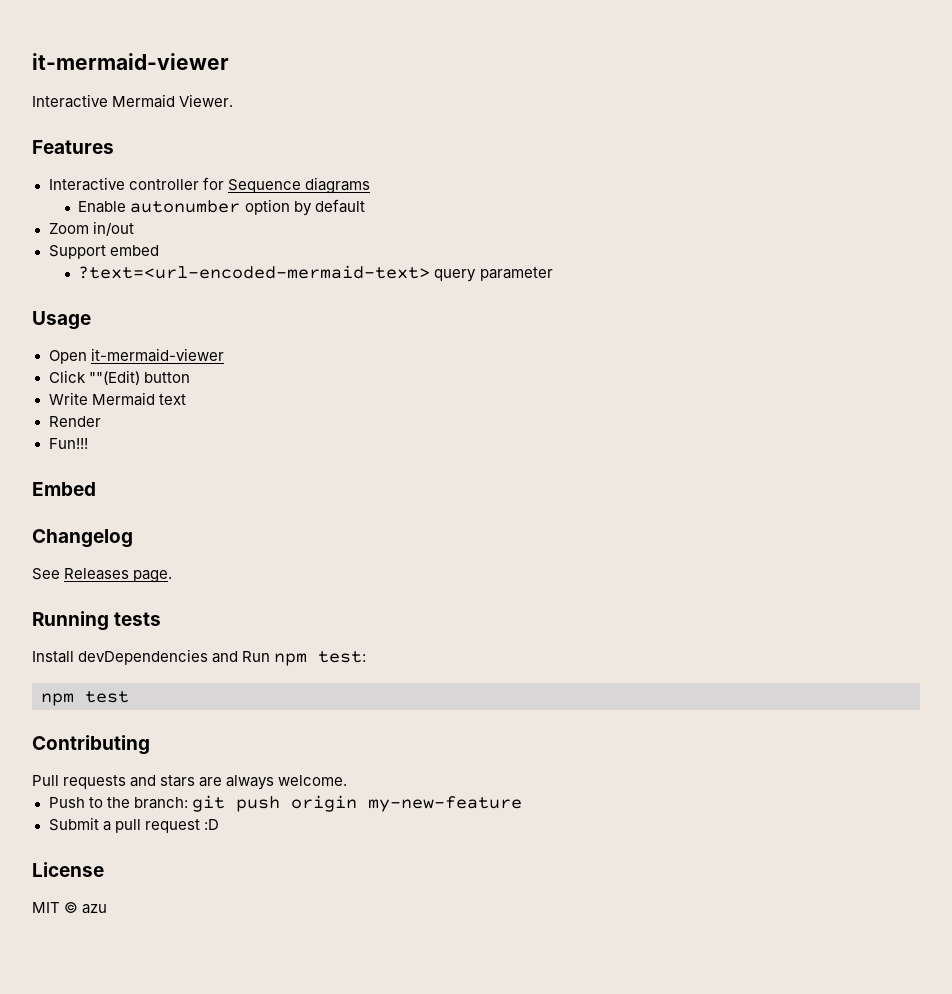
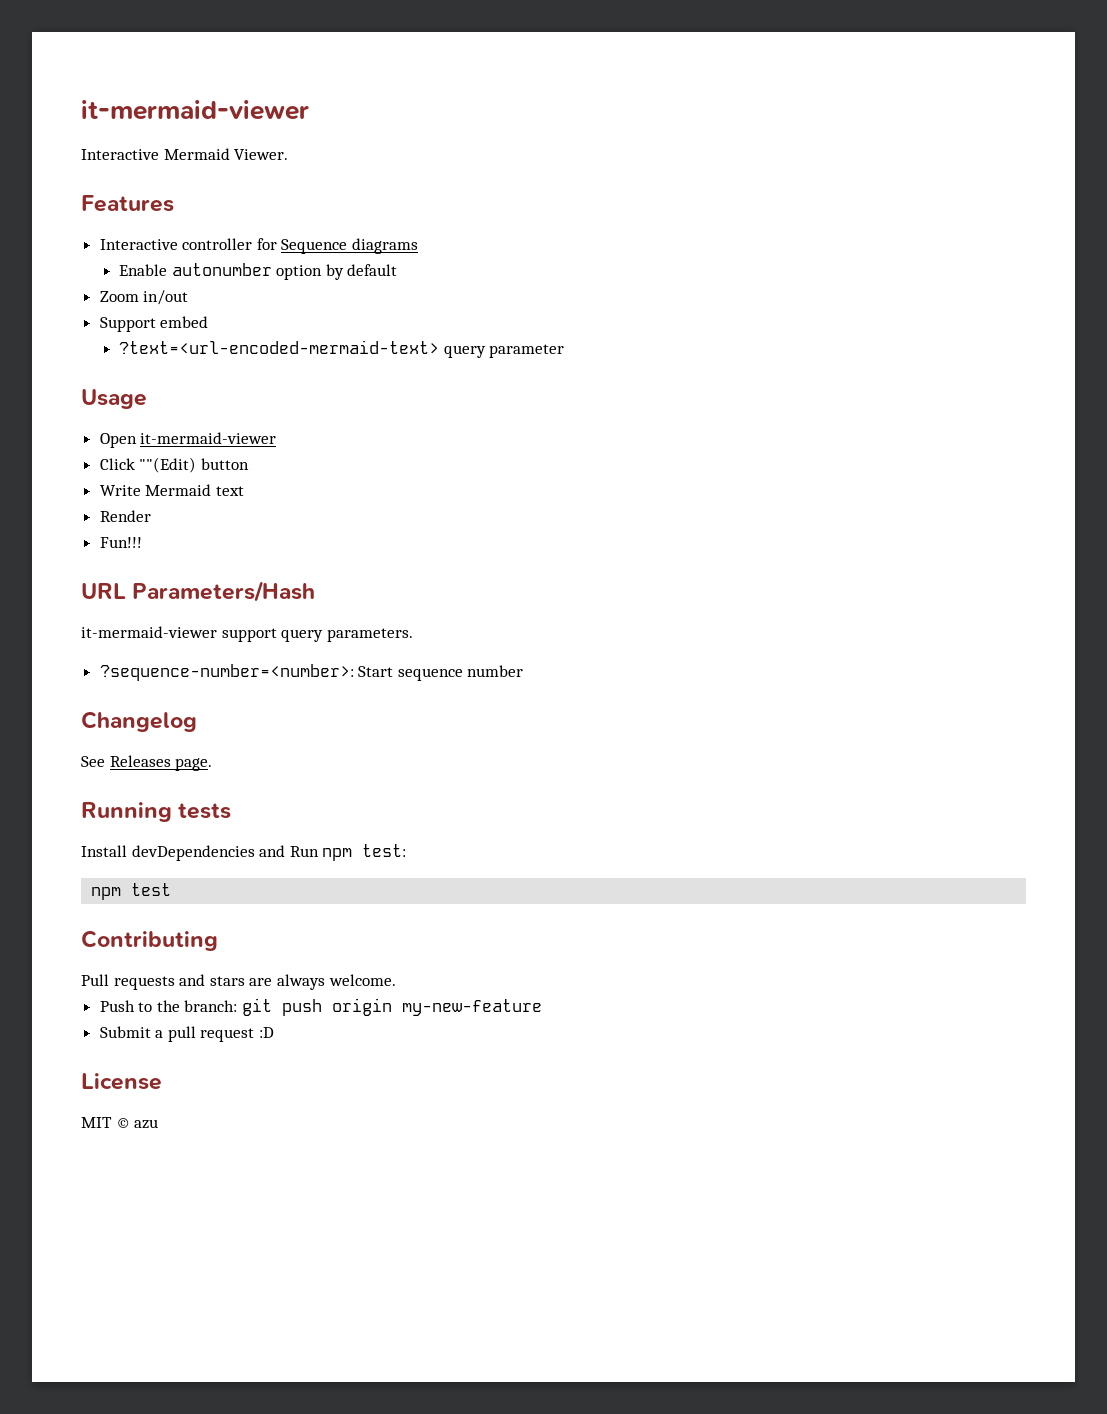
- Embed
+ URL Parameters/Hash
+ it-mermaid-viewer support query parameters.
+ ?sequence-number=<number>: Start sequence number

